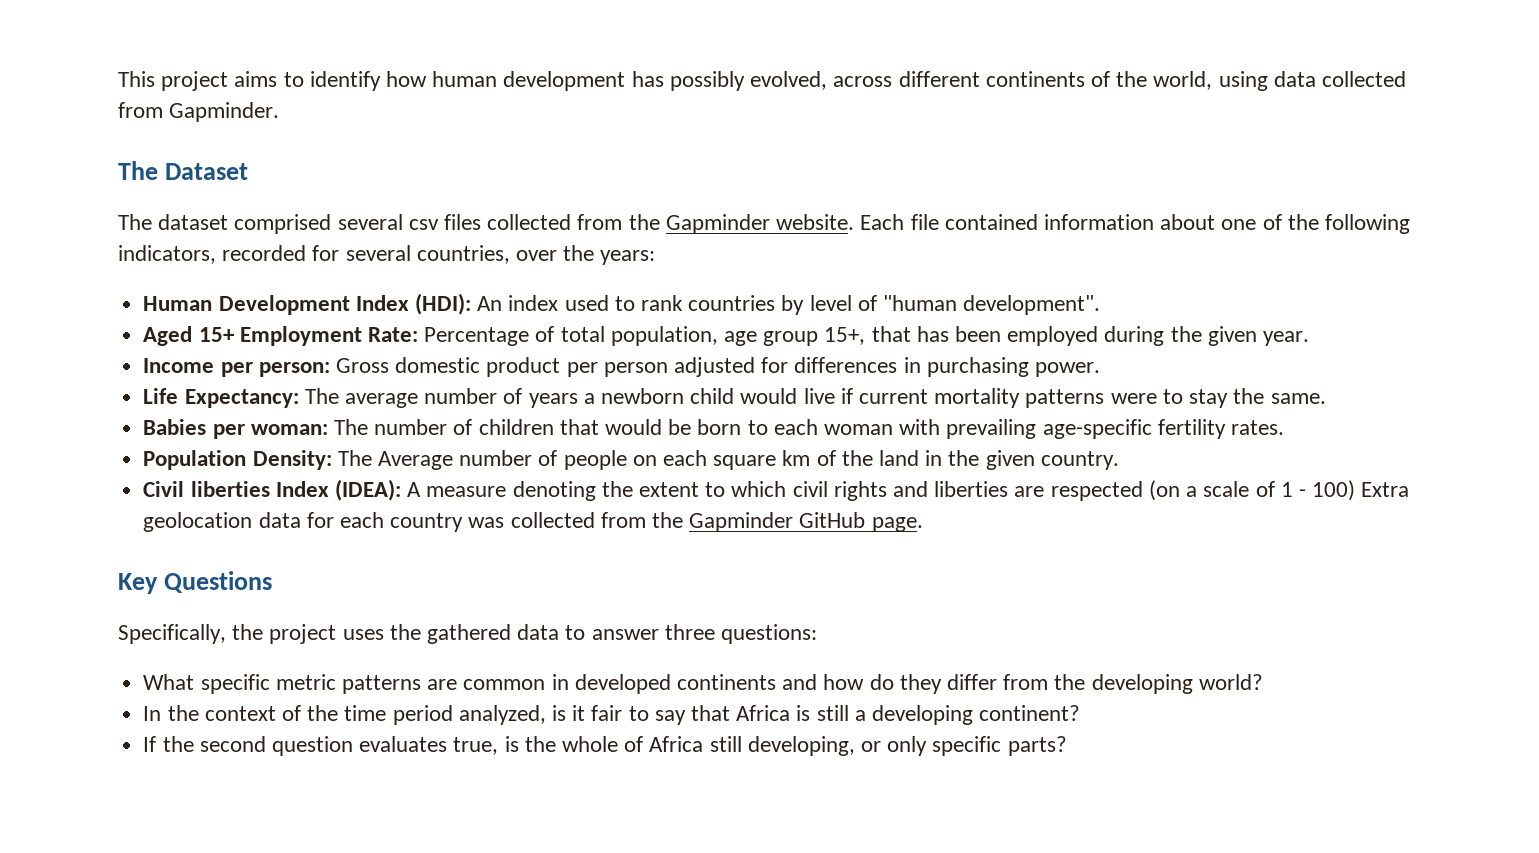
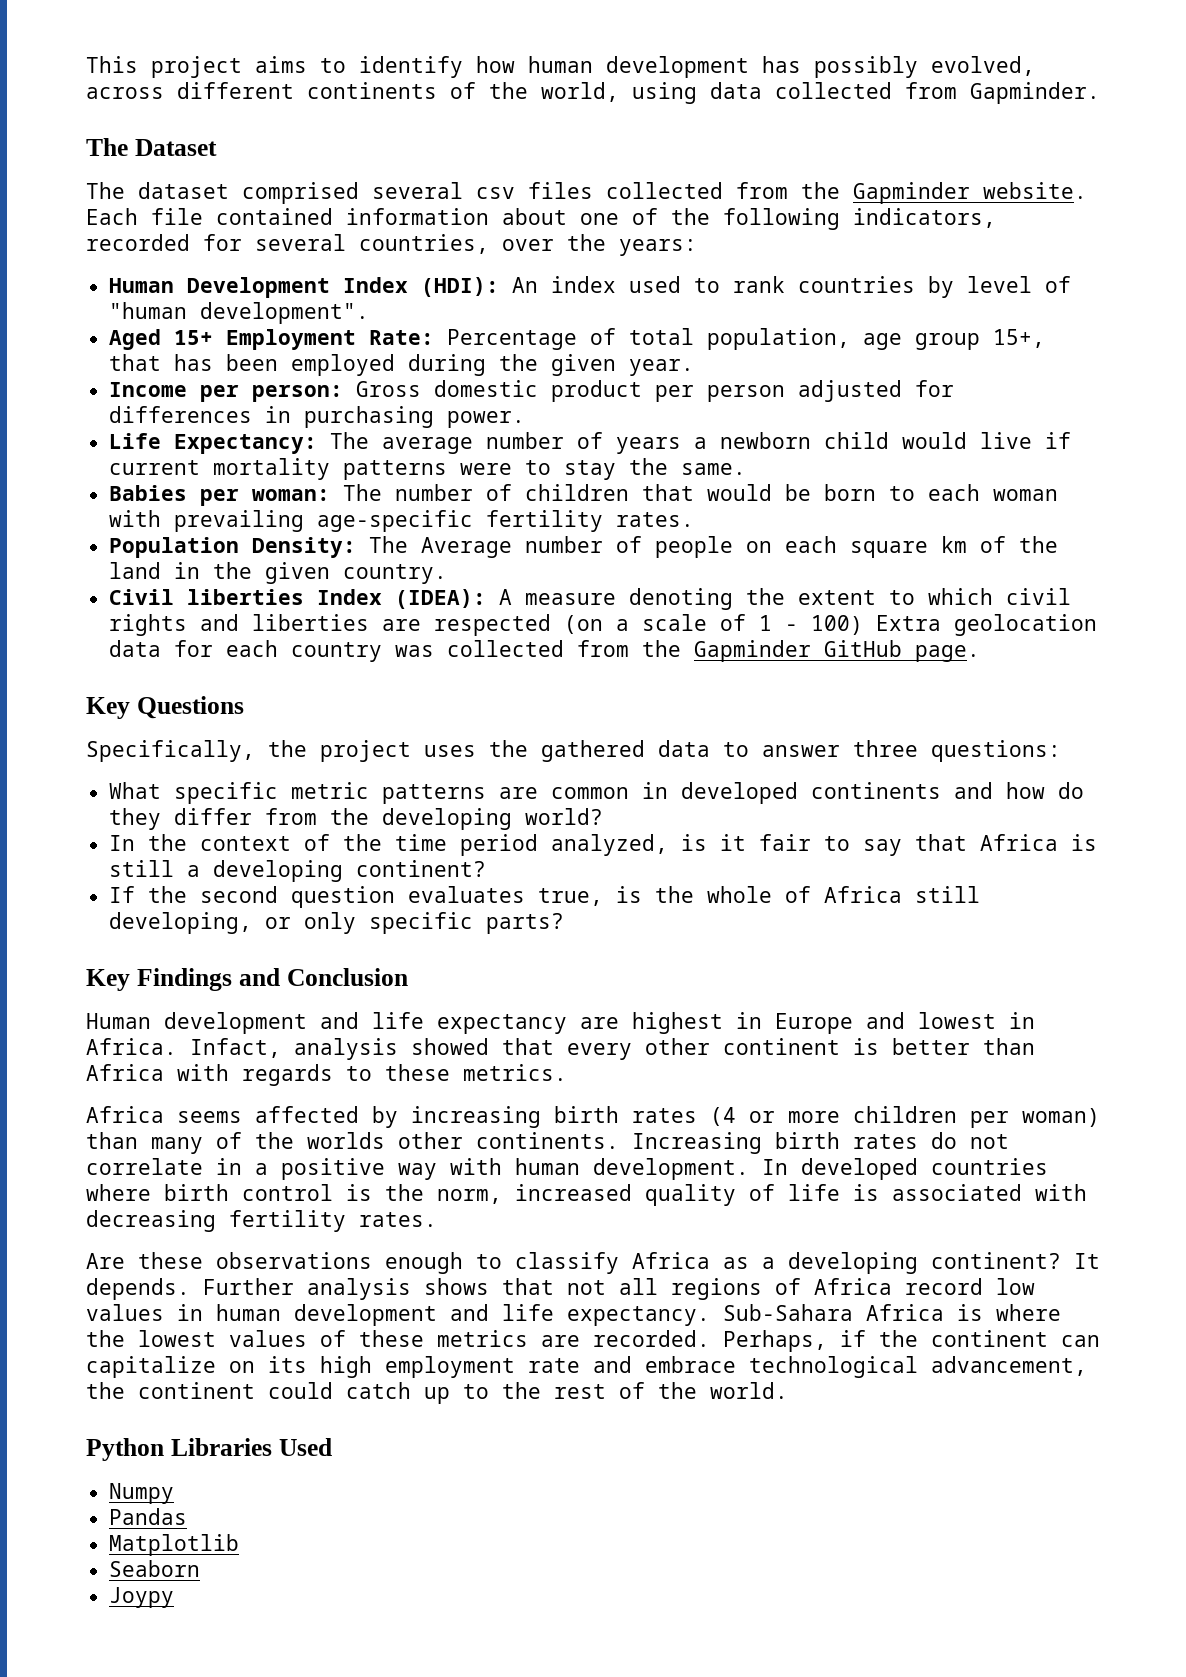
+ Key Findings and Conclusion
+ Human development and life expectancy are highest in Europe and lowest in Africa. Infact, analysis showed that every other continent is better than Africa with regards to these metrics.
+ Africa seems affected by increasing birth rates (4 or more children per woman) than many of the worlds other continents. Increasing birth rates do not correlate in a positive way with human development. In developed countries where birth control is the norm, increased quality of life is associated with decreasing fertility rates.
+ Are these observations enough to classify Africa as a developing continent? It depends. Further analysis shows that not all regions of Africa record low values in human development and life expectancy. Sub-Sahara Africa is where the lowest values of these metrics are recorded. Perhaps, if the continent can capitalize on its high employment rate and embrace technological advancement, the continent could catch up to the rest of the world.
+ Python Libraries Used
+ Numpy
+ Pandas
+ Matplotlib
+ Seaborn
+ Joypy

